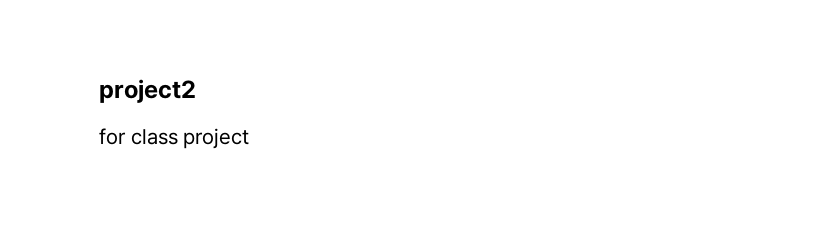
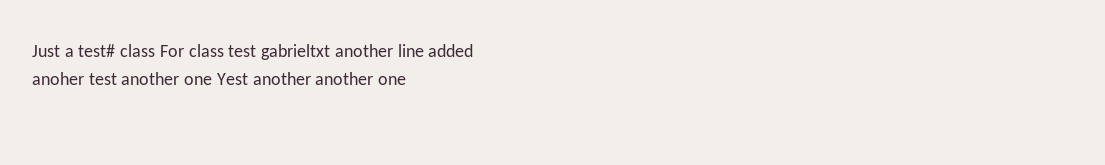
- project2
- for class project
+ Just a test# class For class test gabrieltxt another line added
+ anoher test another one Yest another another one

